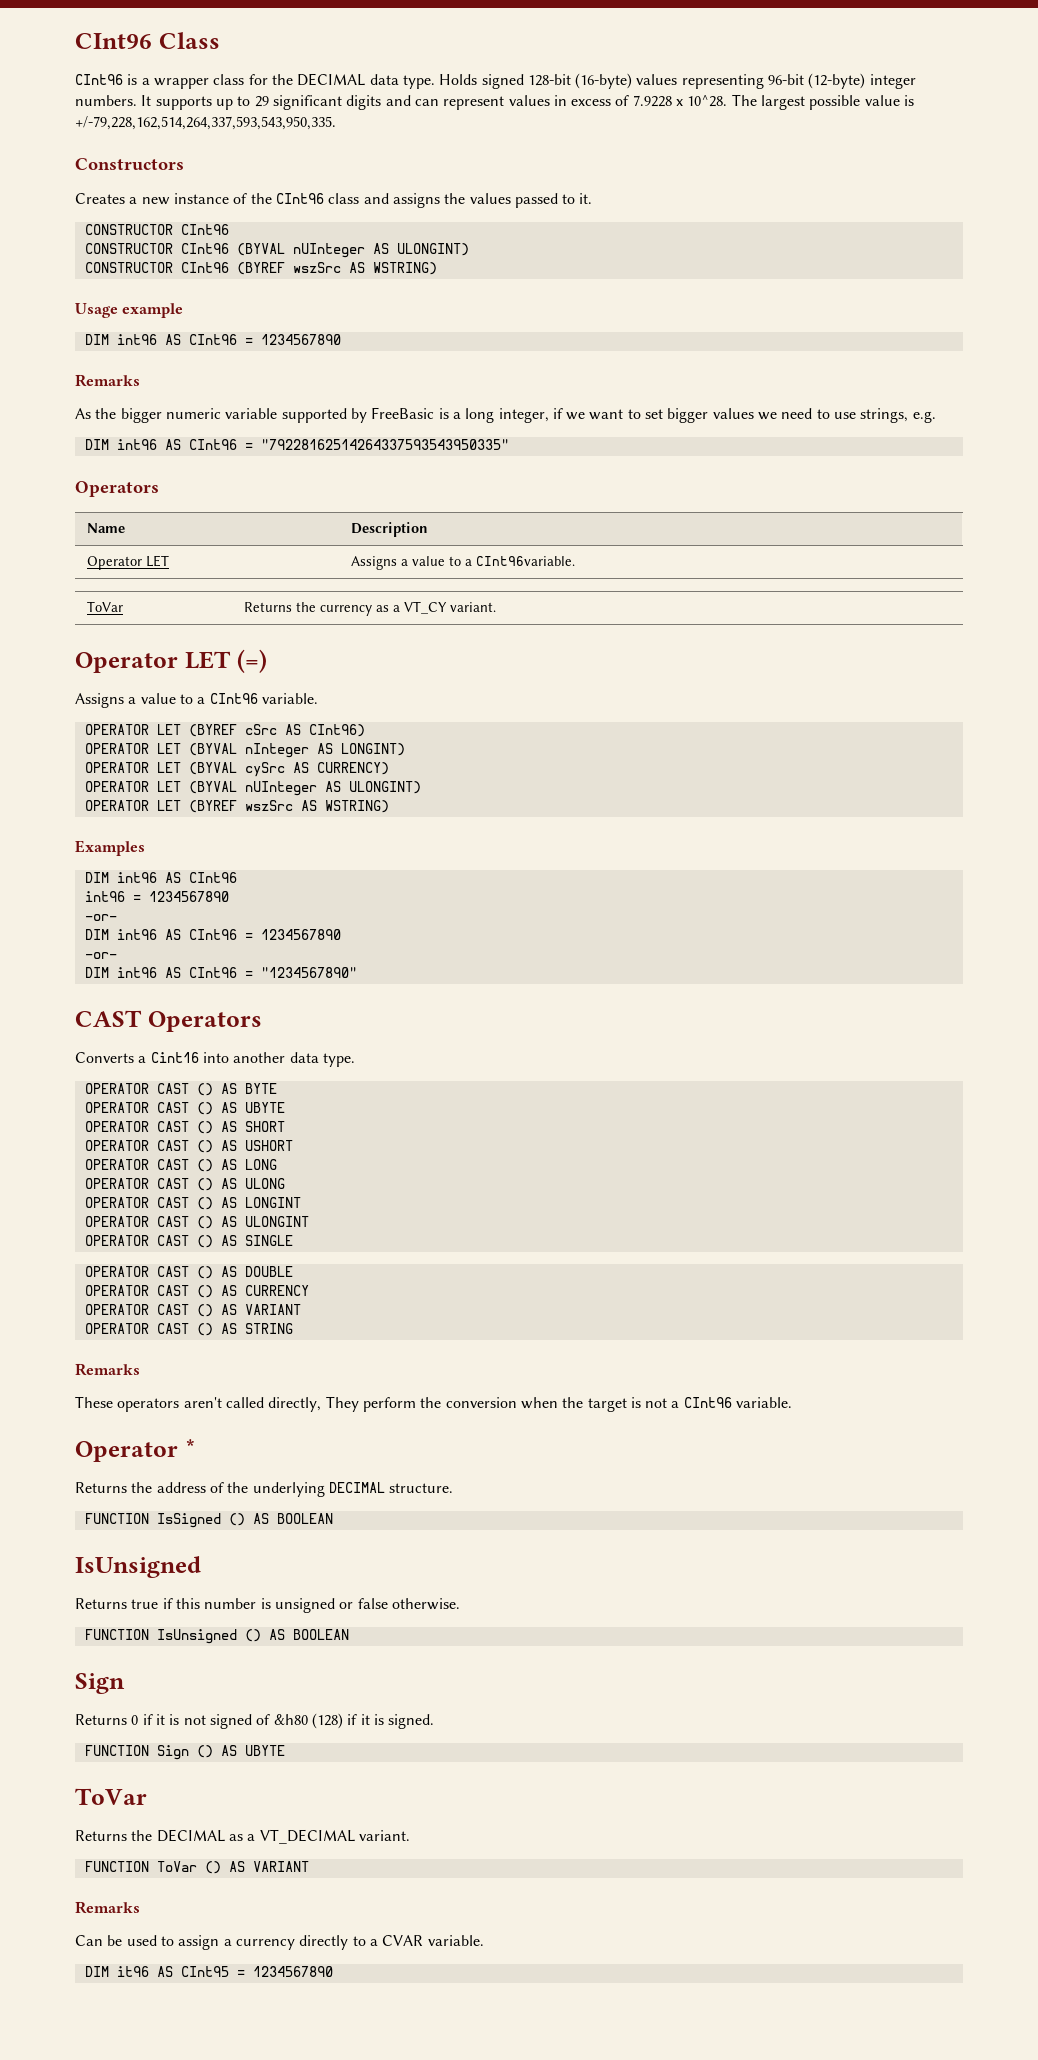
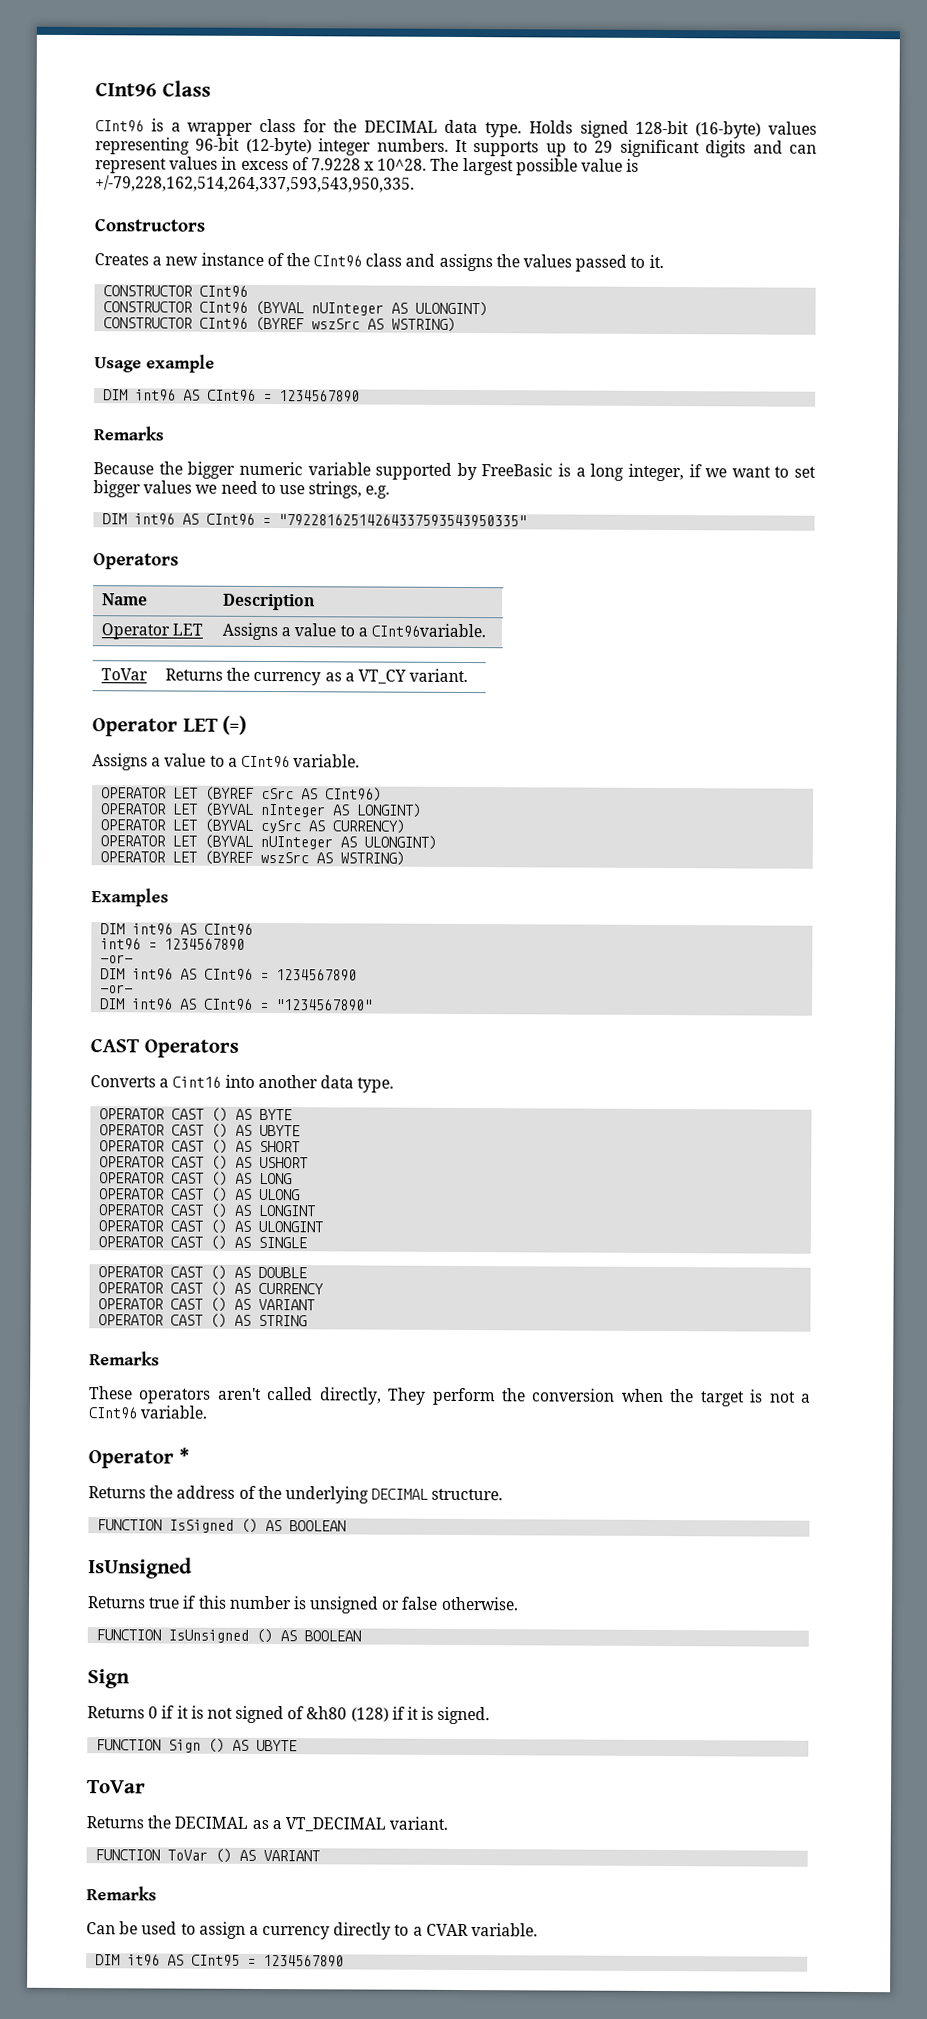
- As the bigger numeric variable supported by FreeBasic is a long integer, if we want to set bigger values we need to use strings, e.g.
+ Because the bigger numeric variable supported by FreeBasic is a long integer, if we want to set bigger values we need to use strings, e.g.

